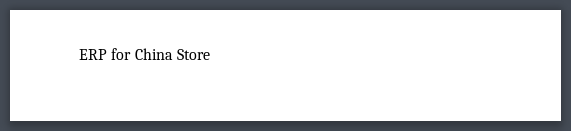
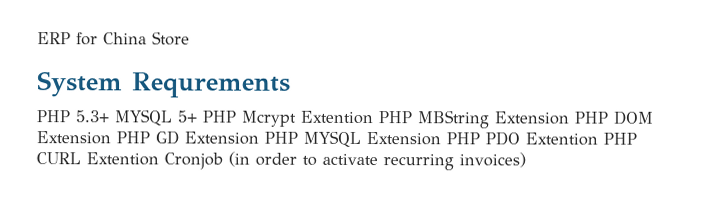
+ System Requrements
+ PHP 5.3+ MYSQL 5+ PHP Mcrypt Extention PHP MBString Extension PHP DOM Extension PHP GD Extension PHP MYSQL Extension PHP PDO Extention PHP CURL Extention Cronjob (in order to activate recurring invoices)

